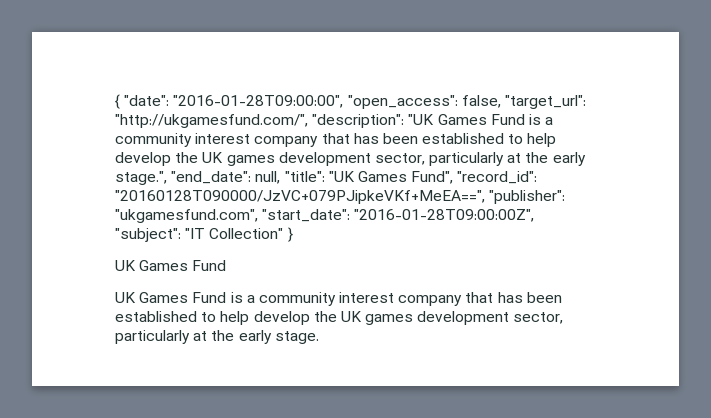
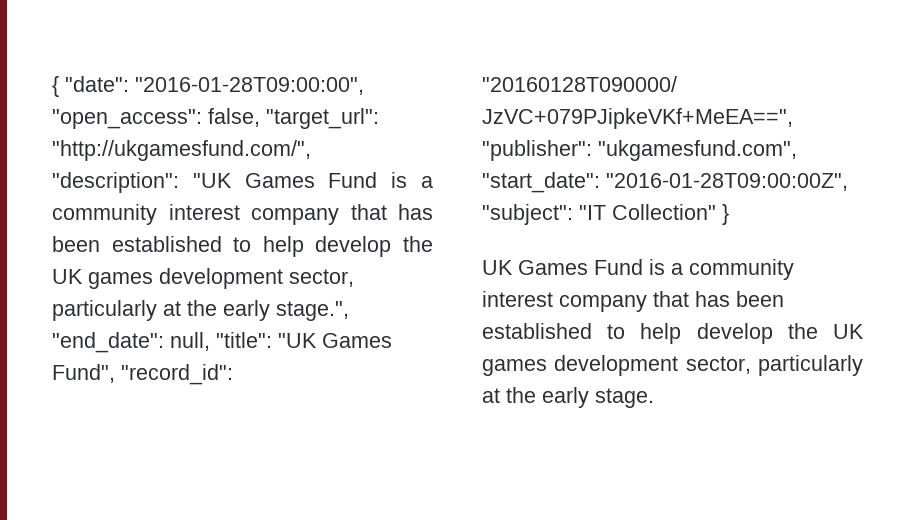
  "IT Collection" }
- UK Games Fund

